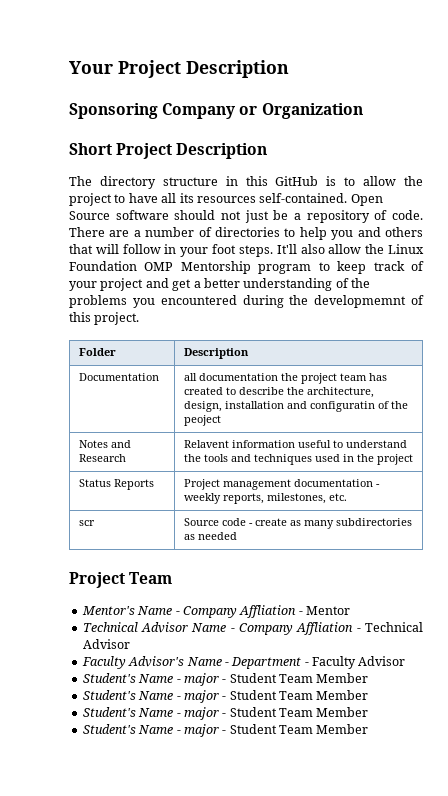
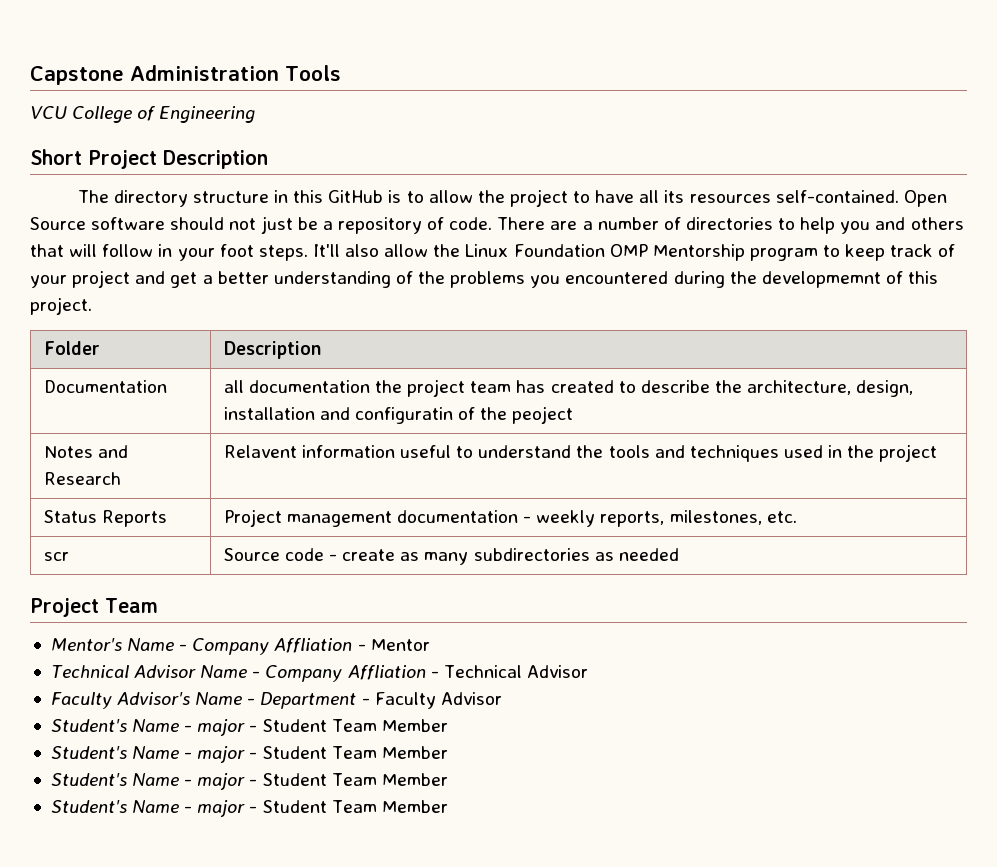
- Your Project Description
- Sponsoring Company or Organization
+ Capstone Administration Tools
+ VCU College of Engineering

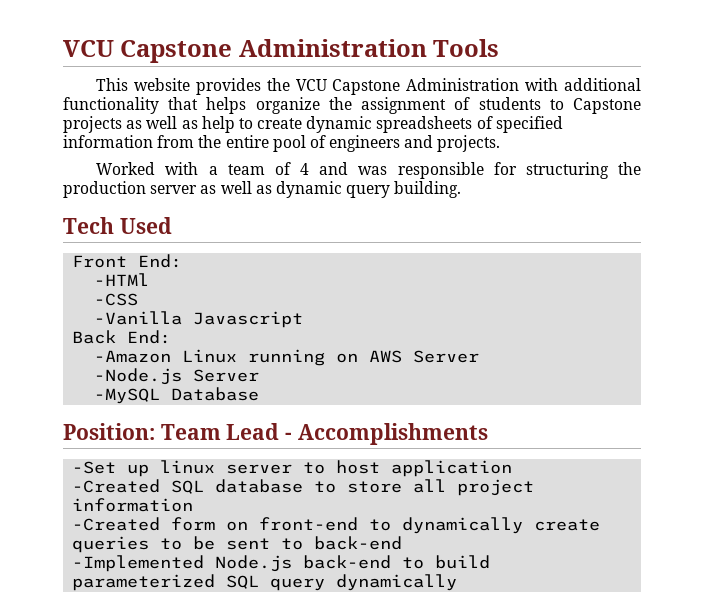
- Capstone Administration Tools
+ VCU Capstone Administration Tools
- VCU College of Engineering
- Short Project Description
- The directory structure in this GitHub is to allow the project to have all its resources self-contained. Open Source software should not just be a repository of code. There are a number of directories to help you and others that will follow in your foot steps. It'll also allow the Linux Foundation OMP Mentorship program to keep track of your project and get a better understanding of the problems you encountered during the developmemnt of this project.
- Folder | Description
- Documentation | all documentation the project team has created to describe the architecture, design, installation and configuratin of the peoject
- Notes and Research | Relavent information useful to understand the tools and techniques used in the project
- Status Reports | Project management documentation - weekly reports, milestones, etc.
- scr | Source code - create as many subdirectories as needed
- Project Team
- Mentor's Name - Company Affliation - Mentor
- Technical Advisor Name - Company Affliation - Technical Advisor
- Faculty Advisor's Name - Department - Faculty Advisor
- Student's Name - major - Student Team Member
- Student's Name - major - Student Team Member
- Student's Name - major - Student Team Member
- Student's Name - major - Student Team Member
+ This website provides the VCU Capstone Administration with additional functionality that helps organize the assignment of students to Capstone projects as well as help to create dynamic spreadsheets of specified information from the entire pool of engineers and projects.
+ Worked with a team of 4 and was responsible for structuring the production server as well as dynamic query building.
+ Tech Used
+ Front End:
+ -HTMl
+ -CSS
+ -Vanilla Javascript
+ Back End:
+ -Amazon Linux running on AWS Server
+ -Node.js Server
+ -MySQL Database
+ Position: Team Lead - Accomplishments
+ -Set up linux server to host application
+ -Created SQL database to store all project information
+ -Created form on front-end to dynamically create queries to be sent to back-end
+ -Implemented Node.js back-end to build parameterized SQL query dynamically

